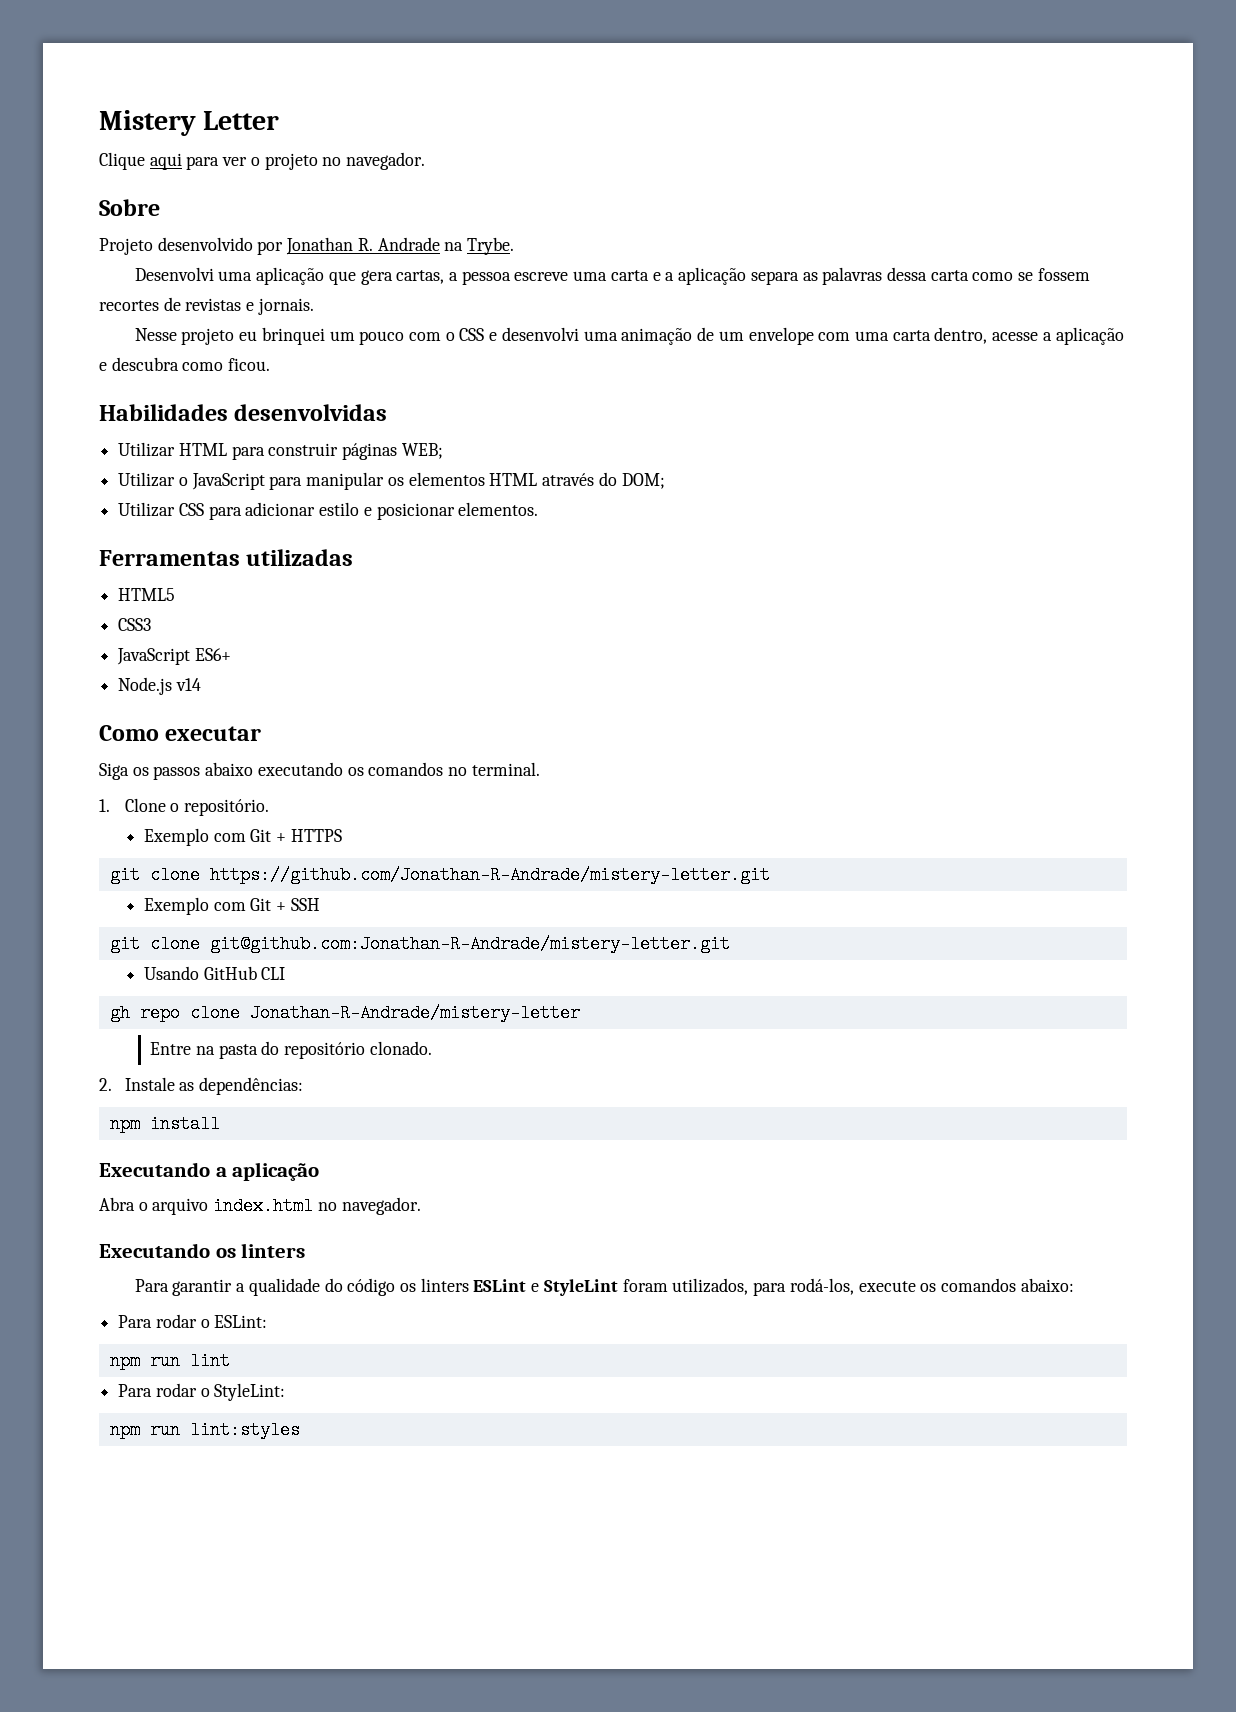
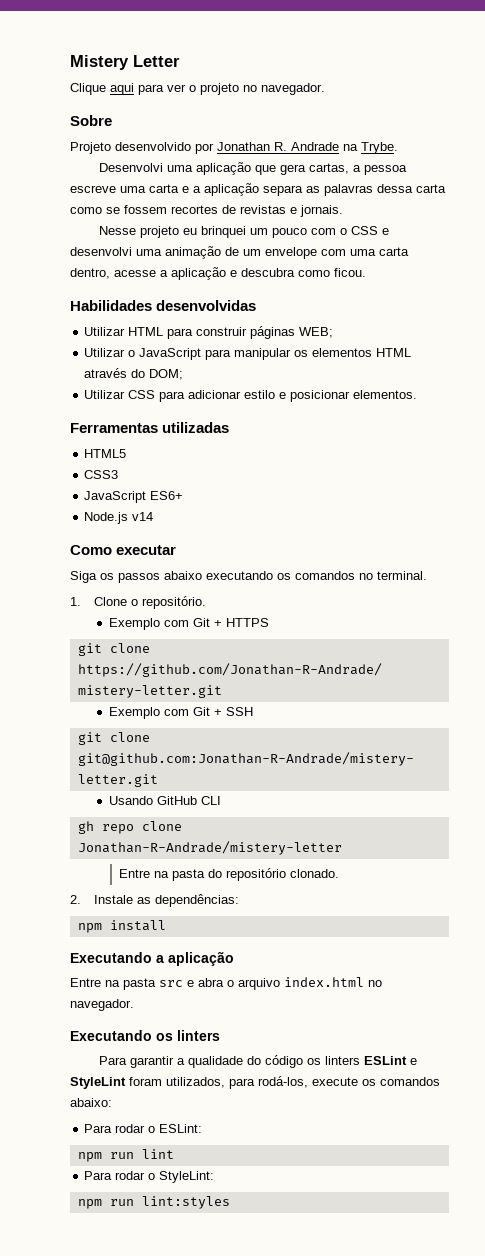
- Abra o arquivo index.html no navegador.
+ Entre na pasta src e abra o arquivo index.html no navegador.

